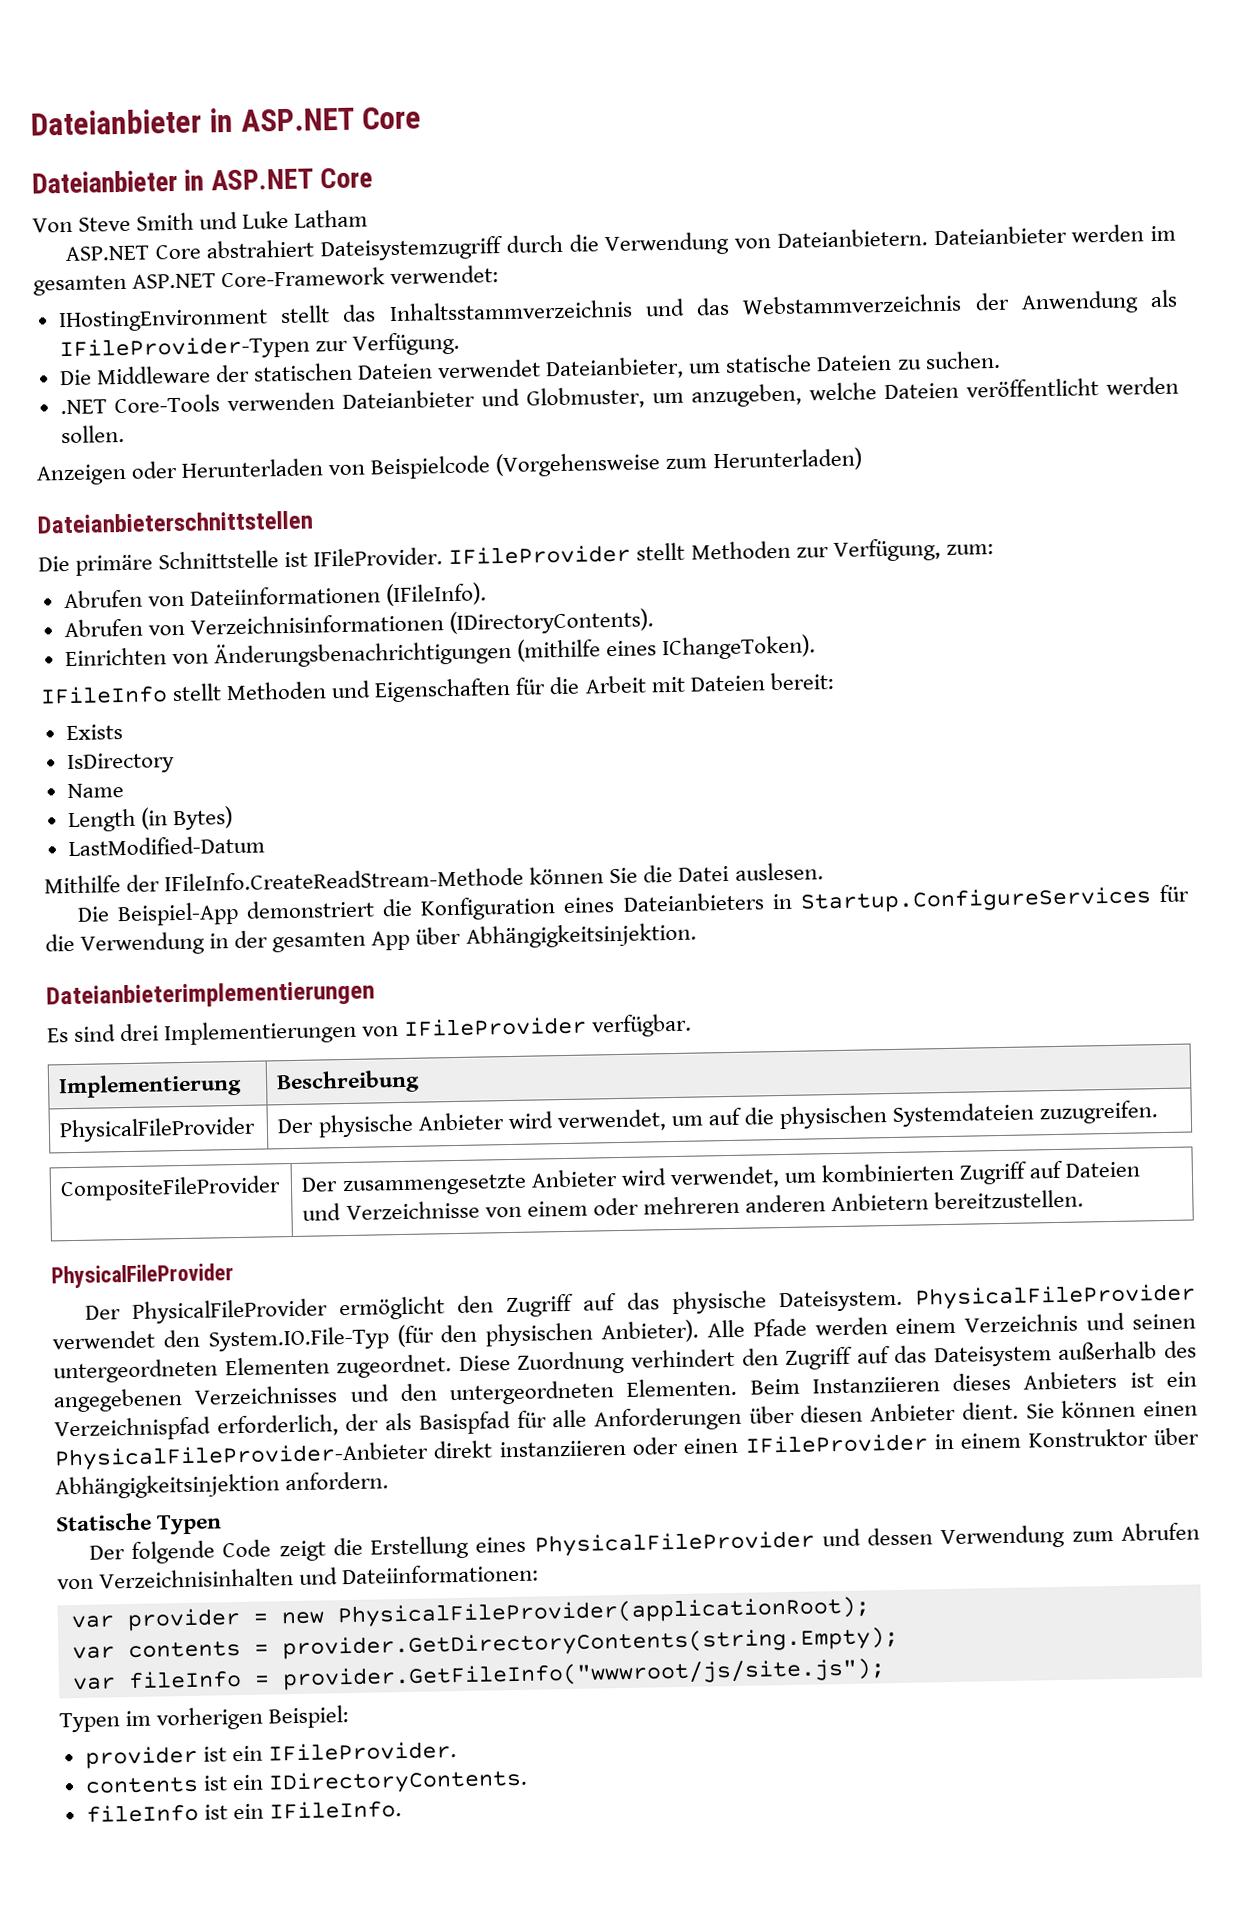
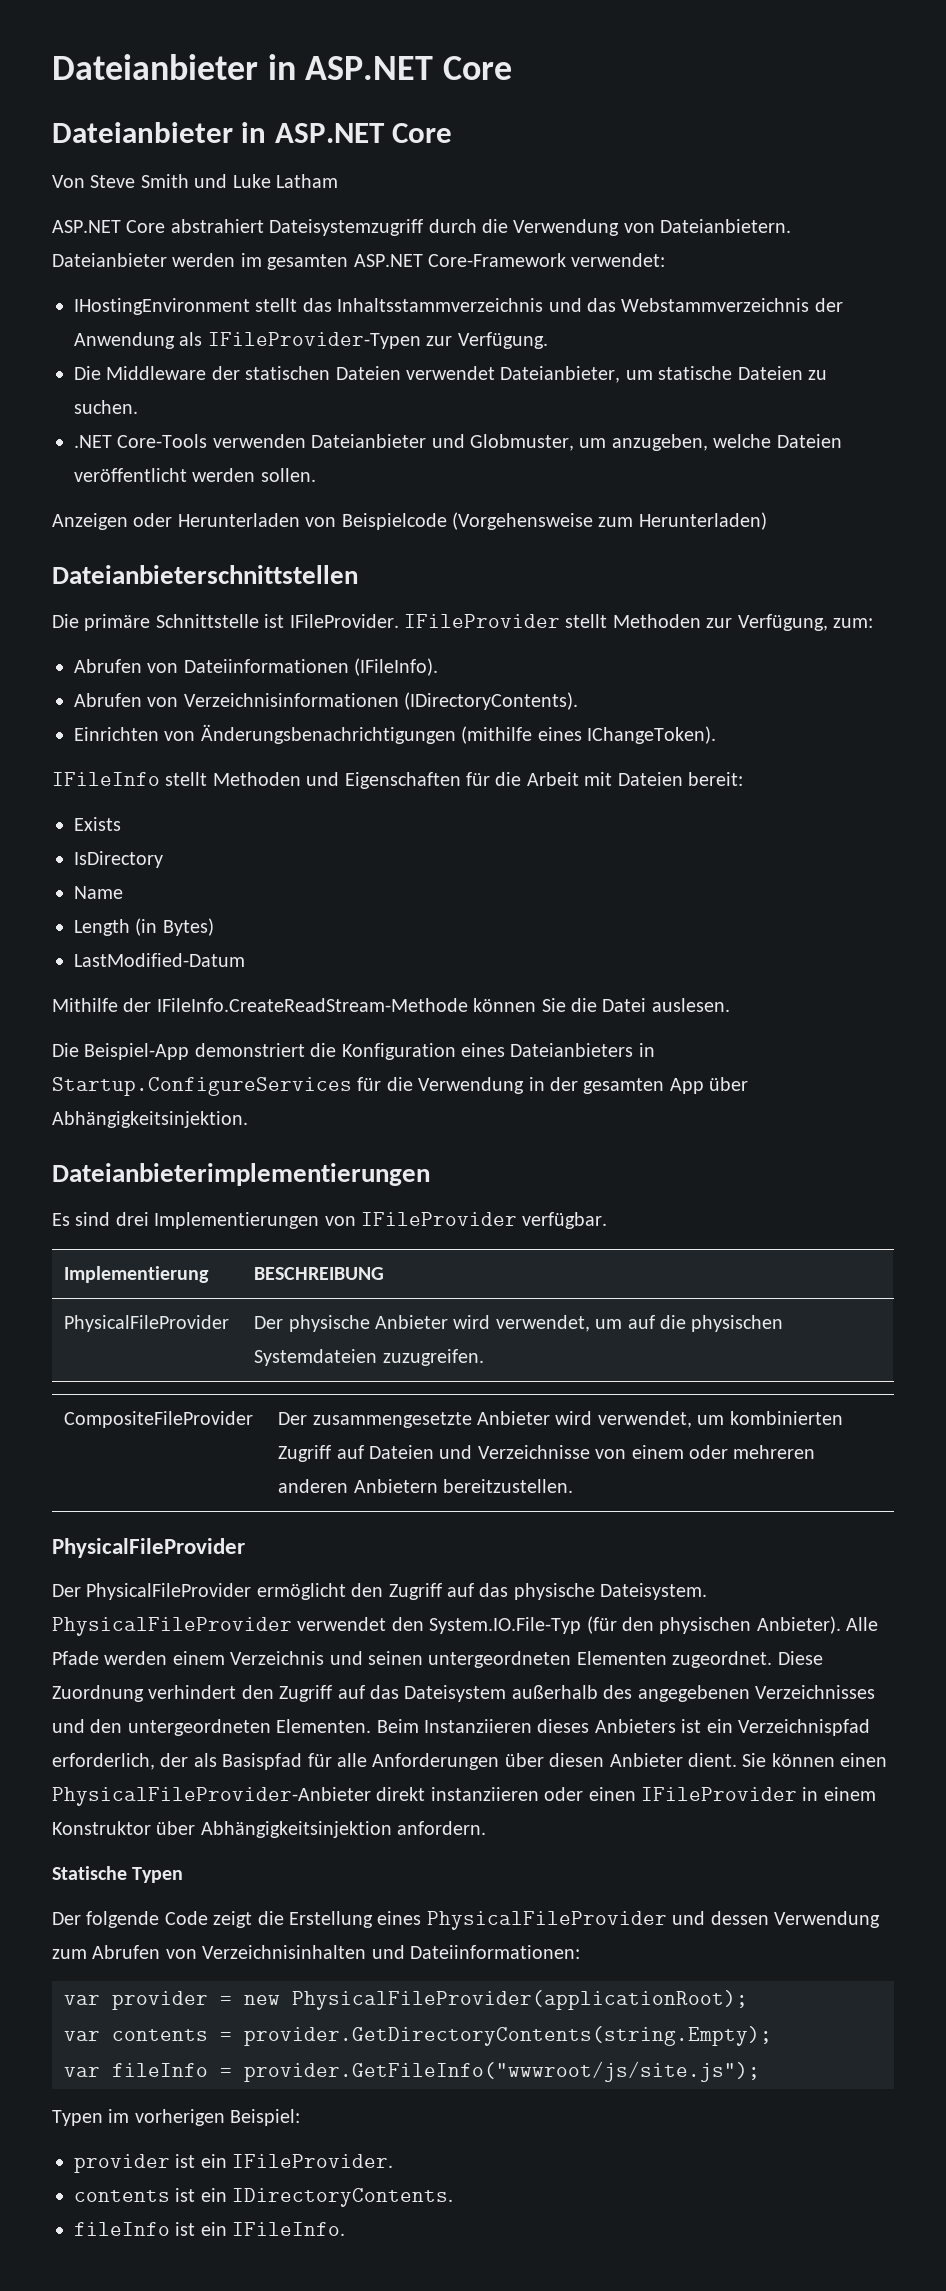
- Implementierung | Beschreibung
+ Implementierung | BESCHREIBUNG

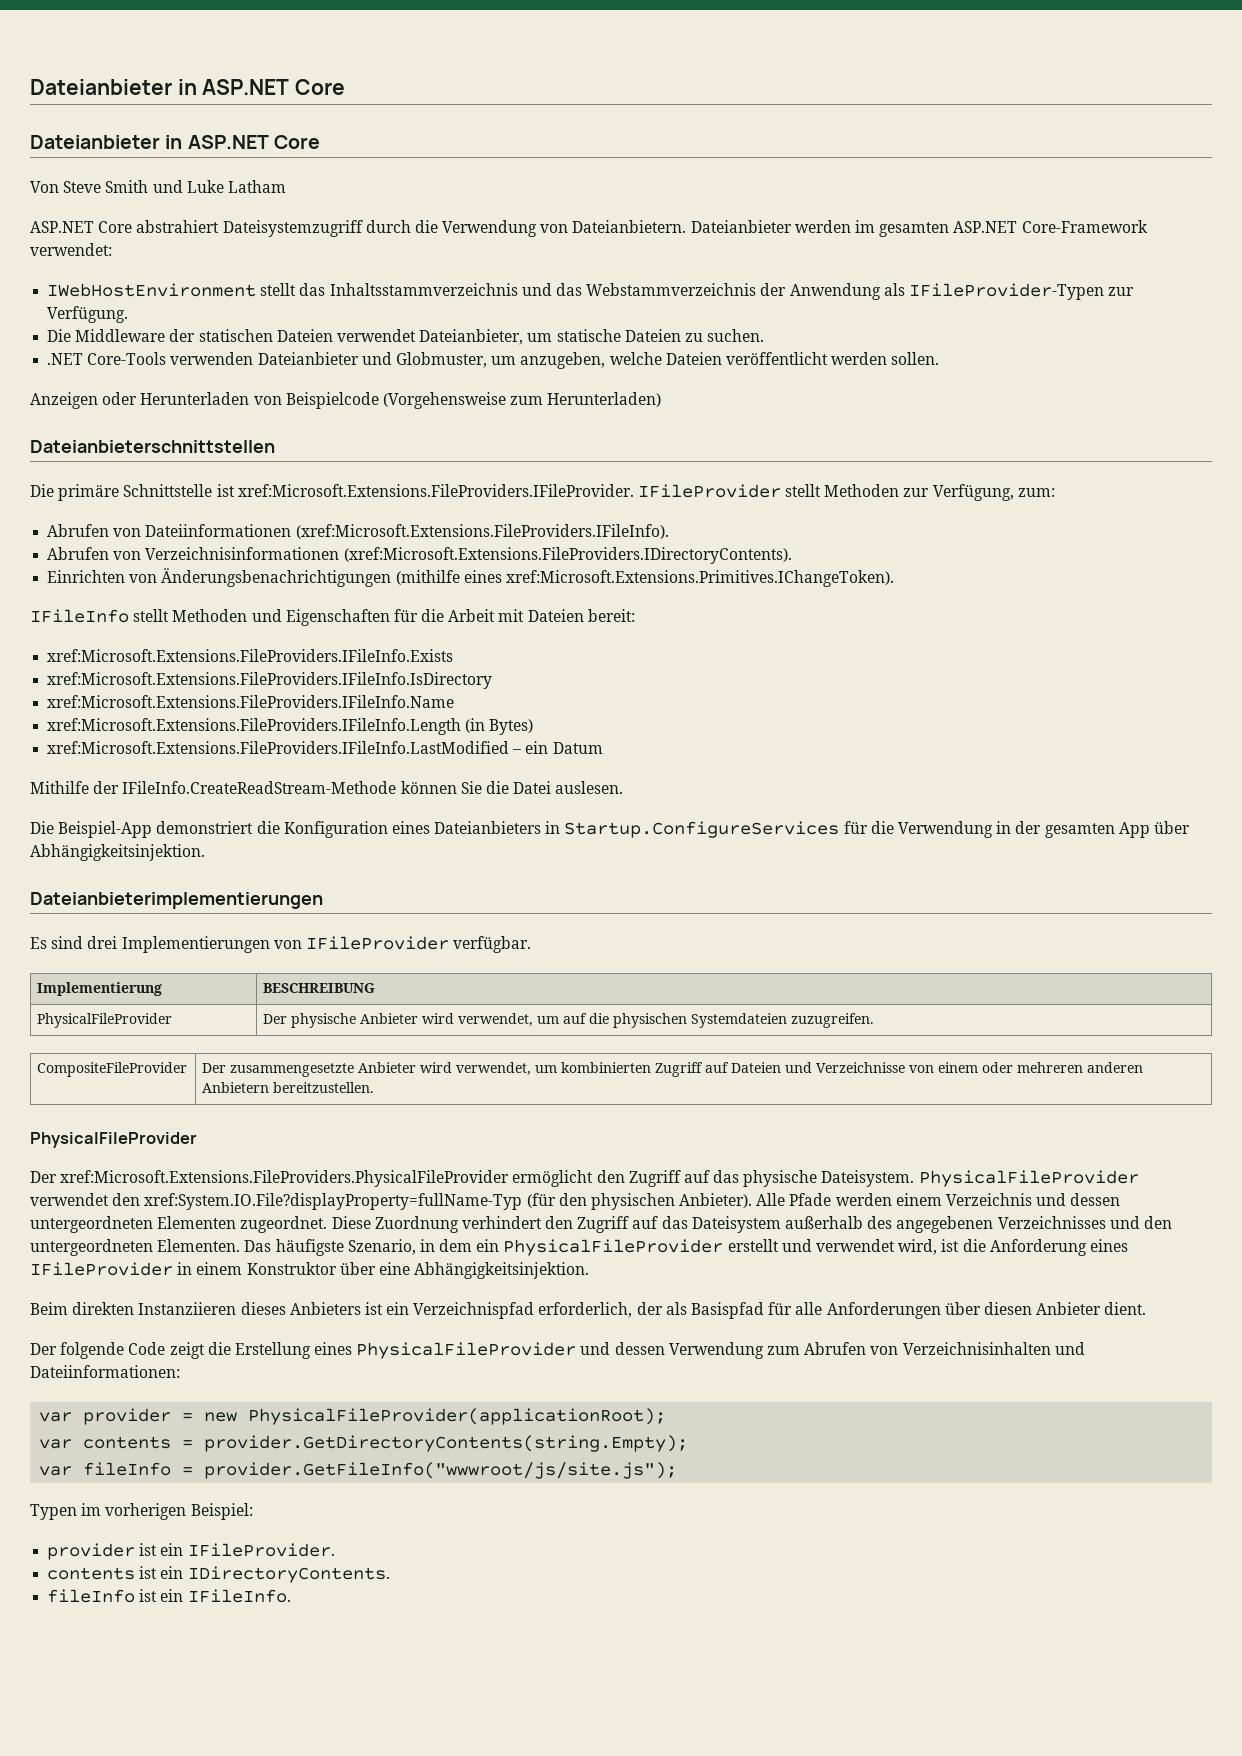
- IHostingEnvironment stellt das Inhaltsstammverzeichnis und das Webstammverzeichnis der Anwendung als IFileProvider-Typen zur Verfügung.
+ IWebHostEnvironment stellt das Inhaltsstammverzeichnis und das Webstammverzeichnis der Anwendung als IFileProvider-Typen zur Verfügung.
- Die primäre Schnittstelle ist IFileProvider. IFileProvider stellt Methoden zur Verfügung, zum:
+ Die primäre Schnittstelle ist xref:Microsoft.Extensions.FileProviders.IFileProvider. IFileProvider stellt Methoden zur Verfügung, zum:
- Abrufen von Dateiinformationen (IFileInfo).
+ Abrufen von Dateiinformationen (xref:Microsoft.Extensions.FileProviders.IFileInfo).
- Abrufen von Verzeichnisinformationen (IDirectoryContents).
+ Abrufen von Verzeichnisinformationen (xref:Microsoft.Extensions.FileProviders.IDirectoryContents).
- Einrichten von Änderungsbenachrichtigungen (mithilfe eines IChangeToken).
+ Einrichten von Änderungsbenachrichtigungen (mithilfe eines xref:Microsoft.Extensions.Primitives.IChangeToken).
- Exists
- IsDirectory
- Name
- Length (in Bytes)
- LastModified-Datum
+ xref:Microsoft.Extensions.FileProviders.IFileInfo.Exists
+ xref:Microsoft.Extensions.FileProviders.IFileInfo.IsDirectory
+ xref:Microsoft.Extensions.FileProviders.IFileInfo.Name
+ xref:Microsoft.Extensions.FileProviders.IFileInfo.Length (in Bytes)
+ xref:Microsoft.Extensions.FileProviders.IFileInfo.LastModified – ein Datum
- Der PhysicalFileProvider ermöglicht den Zugriff auf das physische Dateisystem.
+ Der xref:Microsoft.Extensions.FileProviders.PhysicalFileProvider ermöglicht den Zugriff auf das physische Dateisystem.
- PhysicalFileProvider verwendet den System.IO.File-Typ (für den physischen Anbieter).
+ PhysicalFileProvider verwendet den xref:System.IO.File?displayProperty=fullName-Typ (für den physischen Anbieter).
- Alle Pfade werden einem Verzeichnis und seinen untergeordneten Elementen zugeordnet.
+ Alle Pfade werden einem Verzeichnis und dessen untergeordneten Elementen zugeordnet.
- Beim Instanziieren dieses Anbieters ist ein Verzeichnispfad erforderlich, der als Basispfad für alle Anforderungen über diesen Anbieter dient. Sie können einen PhysicalFileProvider-Anbieter direkt instanziieren oder einen IFileProvider in einem Konstruktor über Abhängigkeitsinjektion anfordern.
- Statische Typen
+ Das häufigste Szenario, in dem ein PhysicalFileProvider erstellt und verwendet wird, ist die Anforderung eines IFileProvider in einem Konstruktor über eine Abhängigkeitsinjektion.
+ Beim direkten Instanziieren dieses Anbieters ist ein Verzeichnispfad erforderlich, der als Basispfad für alle Anforderungen über diesen Anbieter dient.

